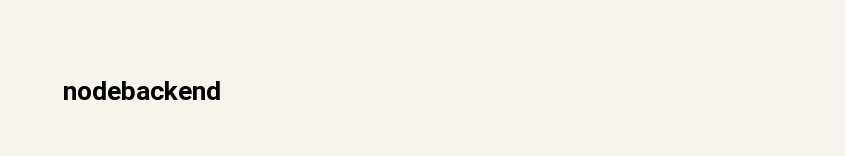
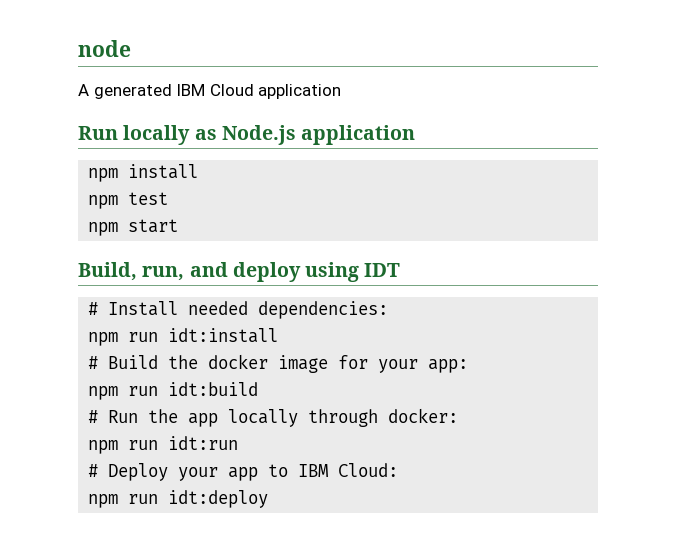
- nodebackend
+ node
+ A generated IBM Cloud application
+ Run locally as Node.js application
+ npm install
+ npm test
+ npm start
+ Build, run, and deploy using IDT
+ # Install needed dependencies:
+ npm run idt:install
+ # Build the docker image for your app:
+ npm run idt:build
+ # Run the app locally through docker:
+ npm run idt:run
+ # Deploy your app to IBM Cloud:
+ npm run idt:deploy

